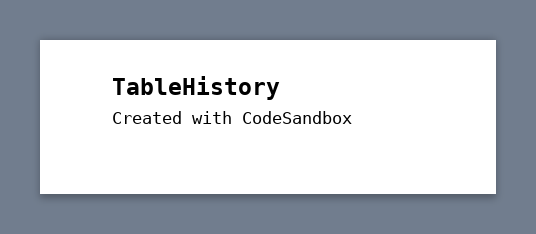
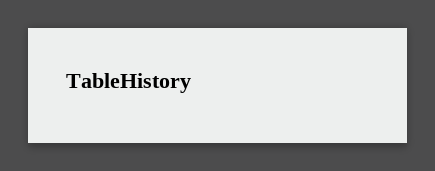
- Created with CodeSandbox

